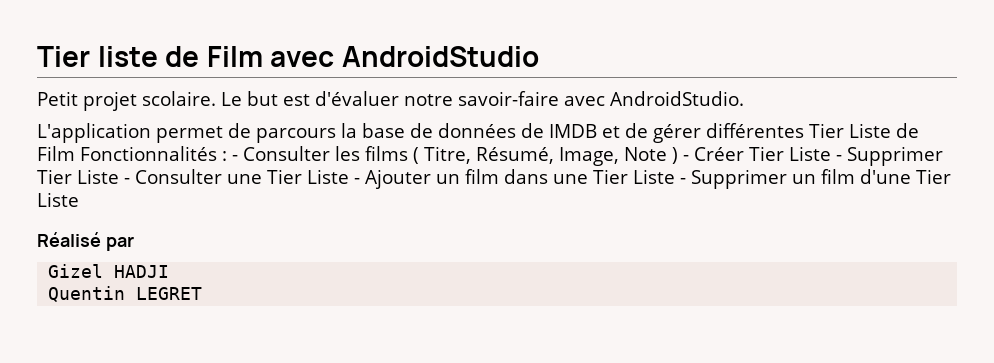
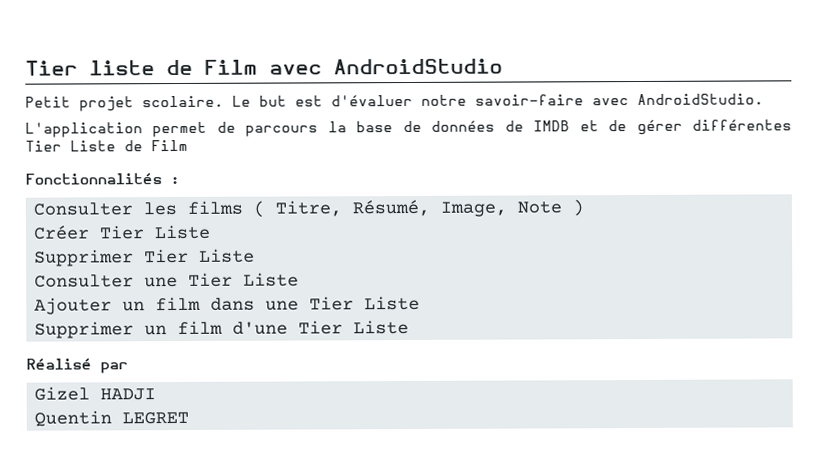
- L'application permet de parcours la base de données de IMDB et de gérer différentes Tier Liste de Film Fonctionnalités : - Consulter les films ( Titre, Résumé, Image, Note ) - Créer Tier Liste - Supprimer Tier Liste - Consulter une Tier Liste - Ajouter un film dans une Tier Liste - Supprimer un film d'une Tier Liste
+ L'application permet de parcours la base de données de IMDB et de gérer différentes Tier Liste de Film
+ Fonctionnalités :
+ Consulter les films ( Titre, Résumé, Image, Note )
+ Créer Tier Liste
+ Supprimer Tier Liste
+ Consulter une Tier Liste
+ Ajouter un film dans une Tier Liste
+ Supprimer un film d'une Tier Liste

